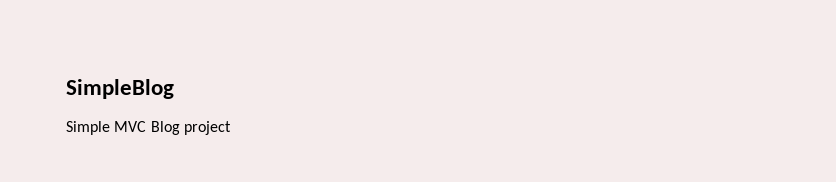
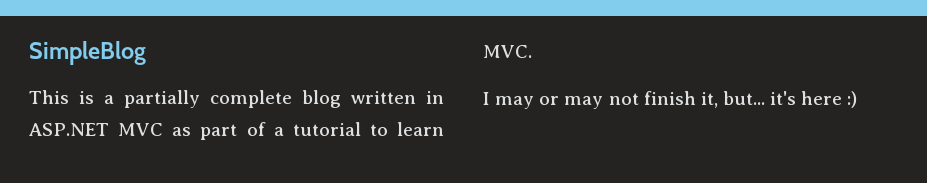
- Simple MVC Blog project
+ This is a partially complete blog written in ASP.NET MVC as part of a tutorial to learn MVC.
+ I may or may not finish it, but... it's here :)

